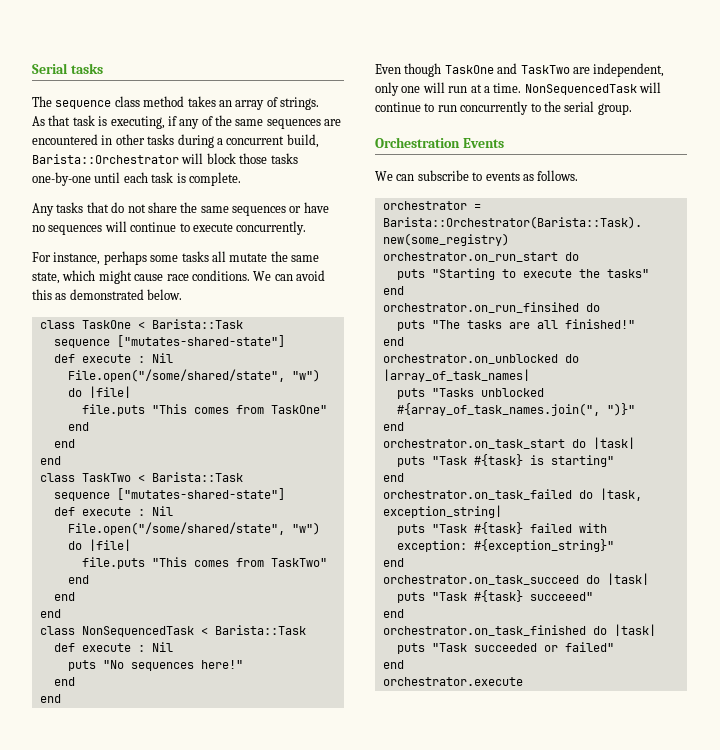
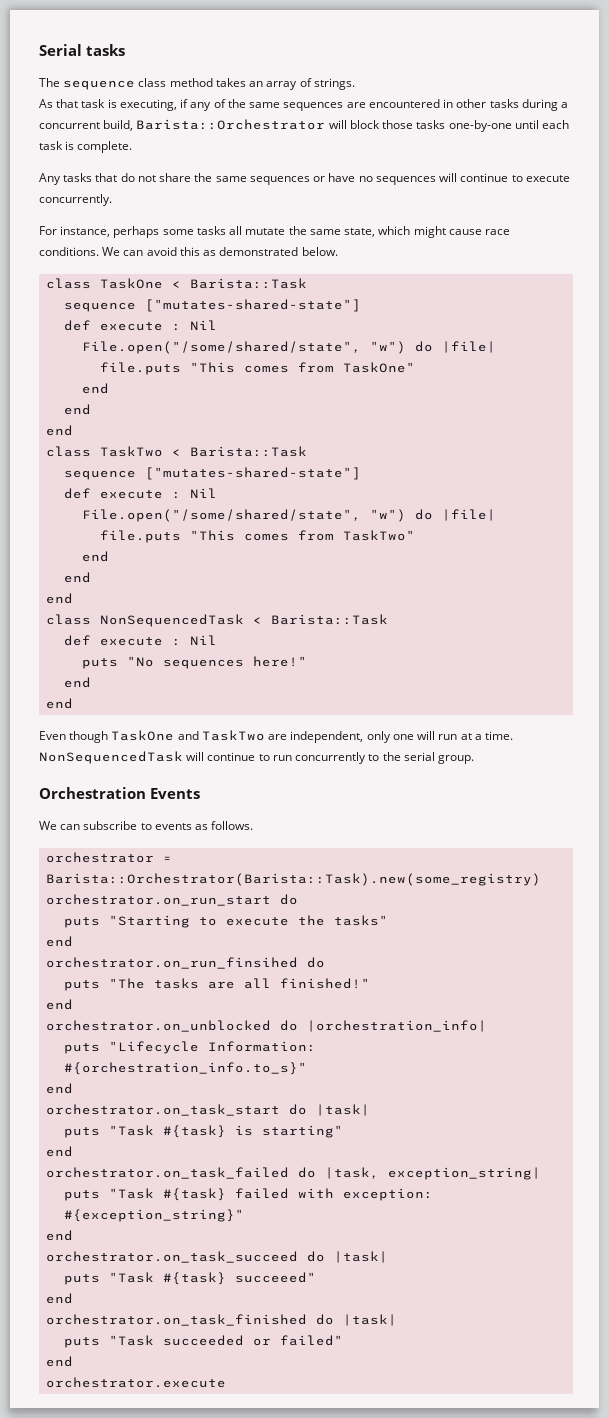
- orchestrator.on_unblocked do |array_of_task_names|
- puts "Tasks unblocked #{array_of_task_names.join(", ")}"
+ orchestrator.on_unblocked do |orchestration_info|
+ puts "Lifecycle Information: #{orchestration_info.to_s}"

